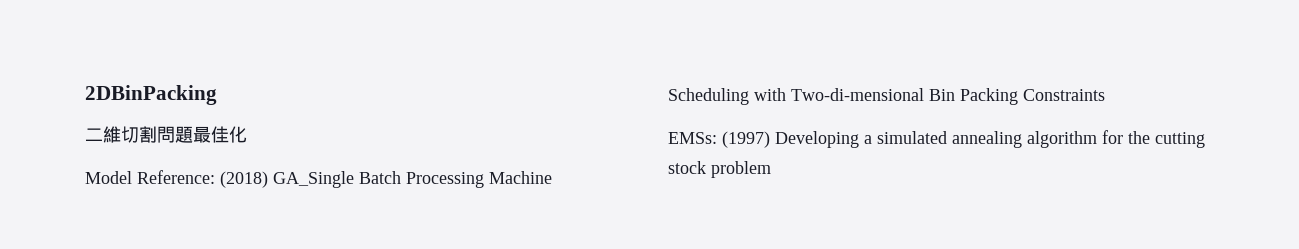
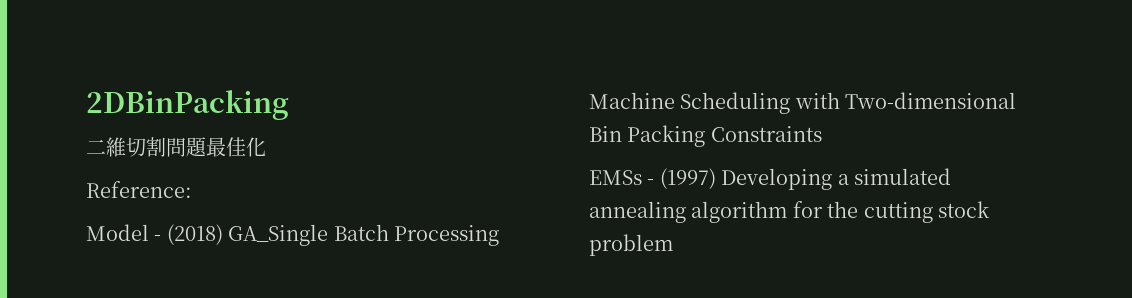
+ Reference:
- Model Reference: (2018) GA_Single Batch Processing Machine Scheduling with Two-di-mensional Bin Packing Constraints
+ Model - (2018) GA_Single Batch Processing Machine Scheduling with Two-dimensional Bin Packing Constraints
- EMSs: (1997) Developing a simulated annealing algorithm for the cutting stock problem
+ EMSs - (1997) Developing a simulated annealing algorithm for the cutting stock problem

